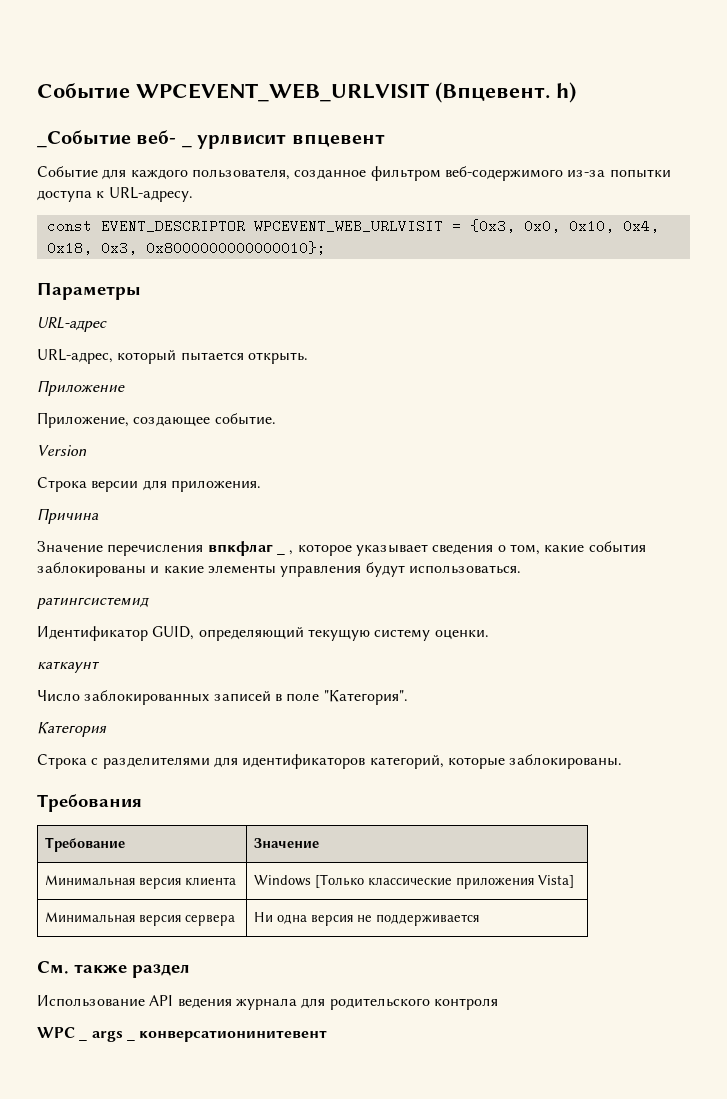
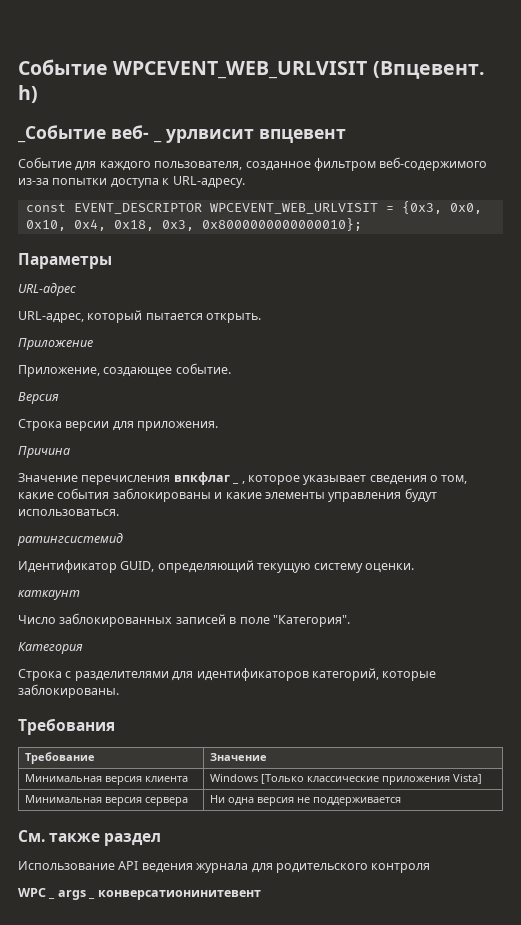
- Version
+ Версия

